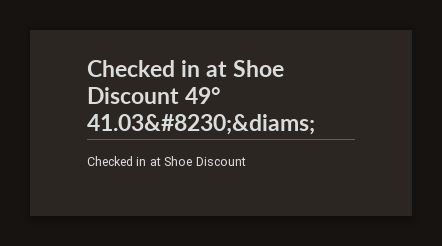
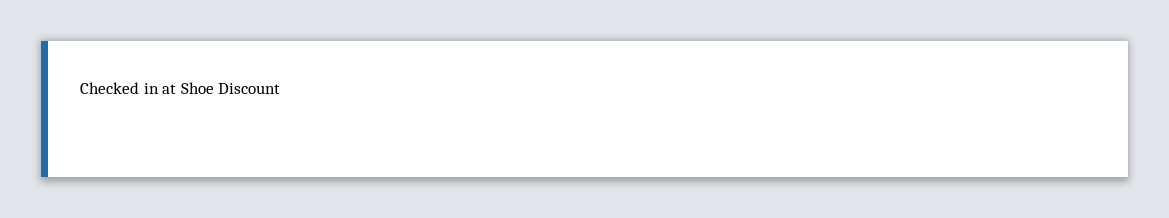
- Checked in at Shoe Discount 49° 41.03&#8230;&diams;

